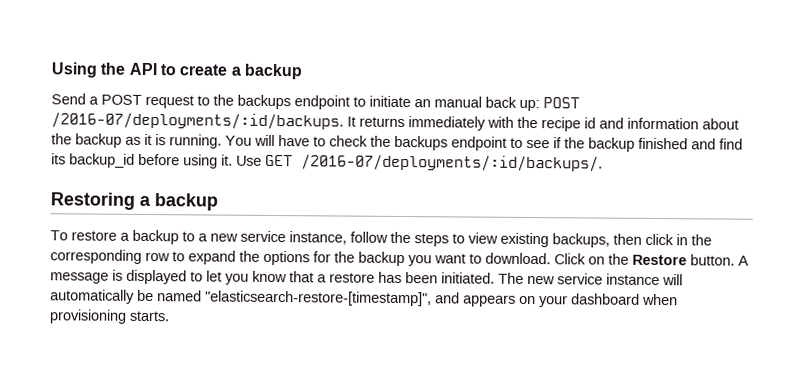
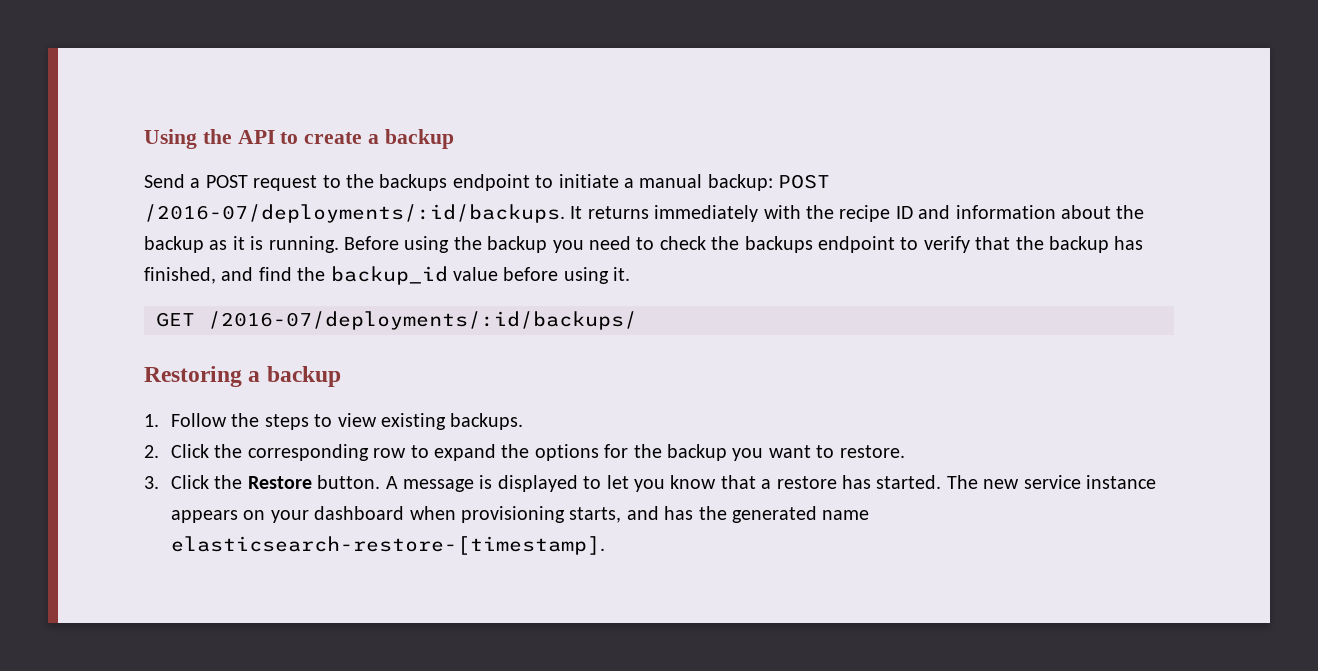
- Send a POST request to the backups endpoint to initiate an manual back up: POST /2016-07/deployments/:id/backups.
+ Send a POST request to the backups endpoint to initiate a manual backup: POST /2016-07/deployments/:id/backups.
- It returns immediately with the recipe id and information about the backup as it is running.
+ It returns immediately with the recipe ID and information about the backup as it is running.
- You will have to check the backups endpoint to see if the backup finished and find its backup_id before using it. Use GET /2016-07/deployments/:id/backups/.
+ Before using the backup you need to check the backups endpoint to verify that the backup has finished, and find the backup_id value before using it.
+ GET /2016-07/deployments/:id/backups/
- To restore a backup to a new service instance, follow the steps to view existing backups, then click in the corresponding row to expand the options for the backup you want to download. Click on the Restore button.
+ 1. Follow the steps to view existing backups.
+ 2. Click the corresponding row to expand the options for the backup you want to restore.
+ 3. Click the Restore button.
- A message is displayed to let you know that a restore has been initiated.
+ A message is displayed to let you know that a restore has started.
- The new service instance will automatically be named "elasticsearch-restore-[timestamp]", and appears on your dashboard when provisioning starts.
+ The new service instance appears on your dashboard when provisioning starts, and has the generated name elasticsearch-restore-[timestamp].

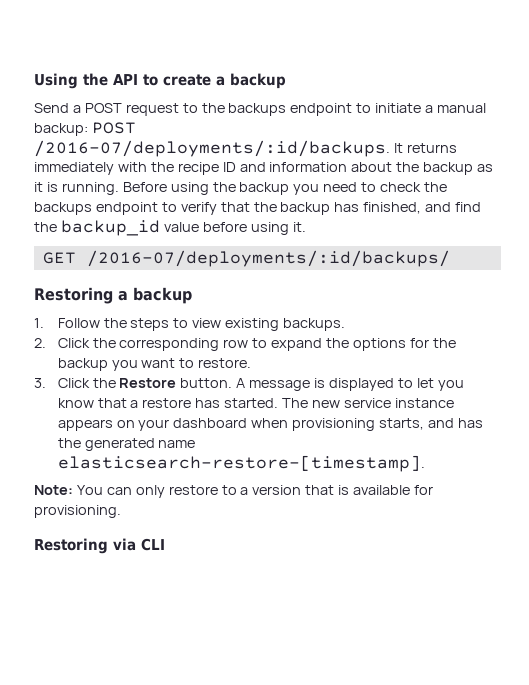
+ Note: You can only restore to a version that is available for provisioning.
+ Restoring via CLI

